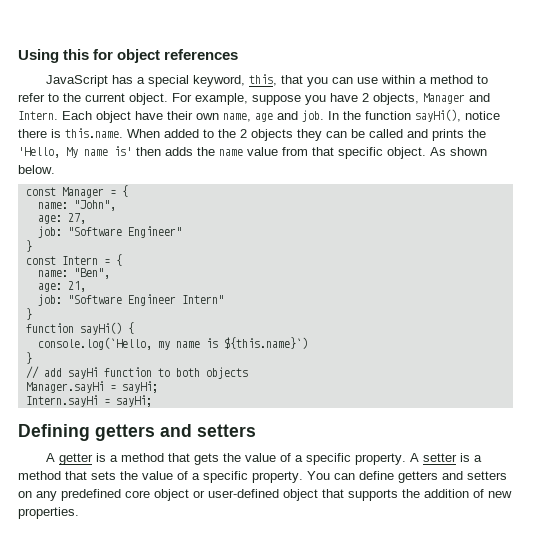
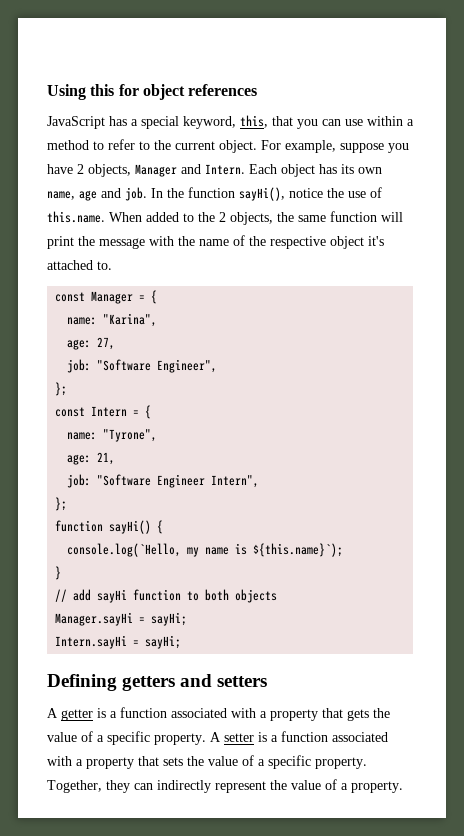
- Each object have their own name, age and job.
+ Each object has its own name, age and job.
- In the function sayHi(), notice there is this.name. When added to the 2 objects they can be called and prints the 'Hello, My name is' then adds the name value from that specific object. As shown below.
+ In the function sayHi(), notice the use of this.name. When added to the 2 objects, the same function will print the message with the name of the respective object it's attached to.
- name: "John",
+ name: "Karina",
- job: "Software Engineer"
- }
+ job: "Software Engineer",
+ };
- name: "Ben",
+ name: "Tyrone",
- job: "Software Engineer Intern"
- }
+ job: "Software Engineer Intern",
+ };
- console.log(`Hello, my name is ${this.name}`)
+ console.log(`Hello, my name is ${this.name}`);
- A getter is a method that gets the value of a specific property.
+ A getter is a function associated with a property that gets the value of a specific property.
- A setter is a method that sets the value of a specific property.
+ A setter is a function associated with a property that sets the value of a specific property.
- You can define getters and setters on any predefined core object or user-defined object that supports the addition of new properties.
+ Together, they can indirectly represent the value of a property.

